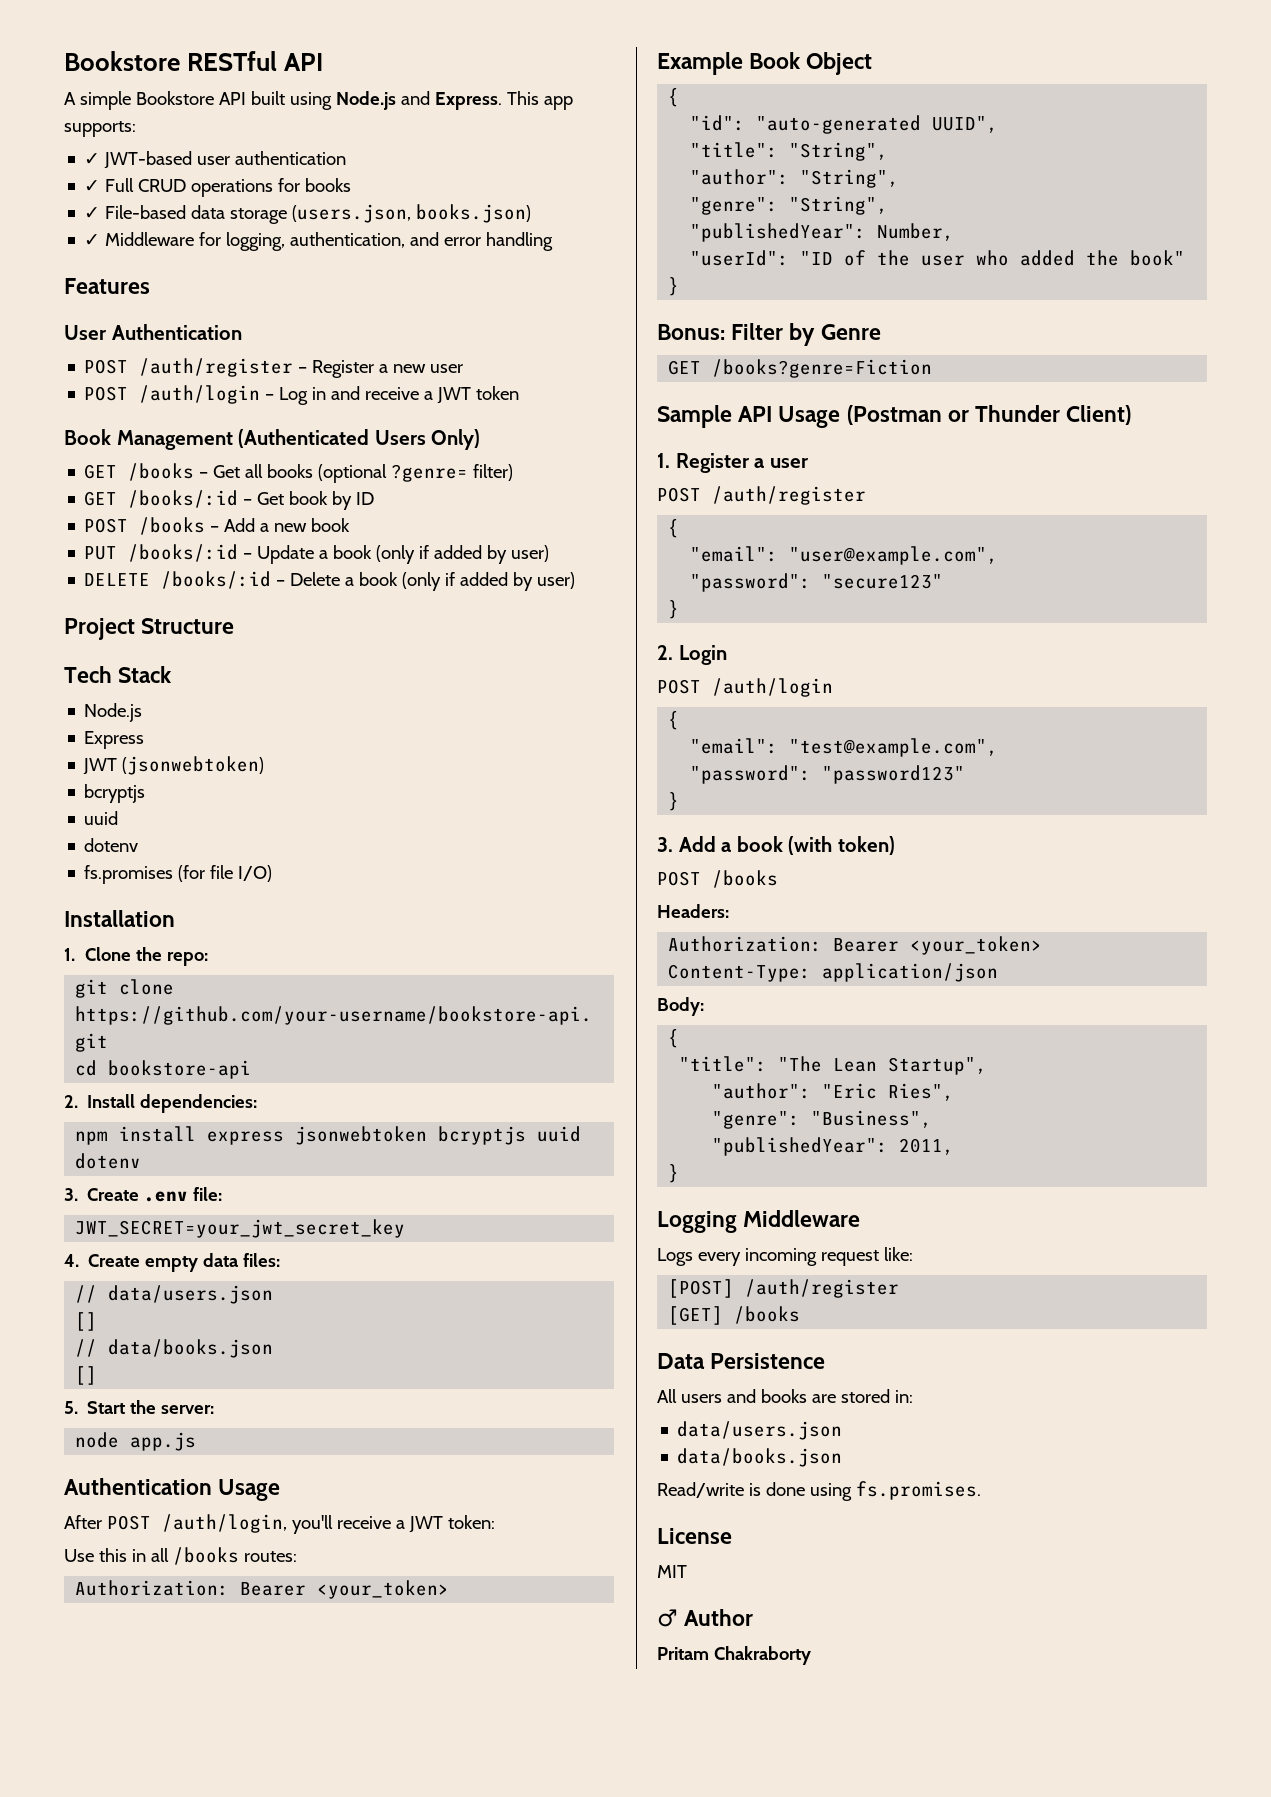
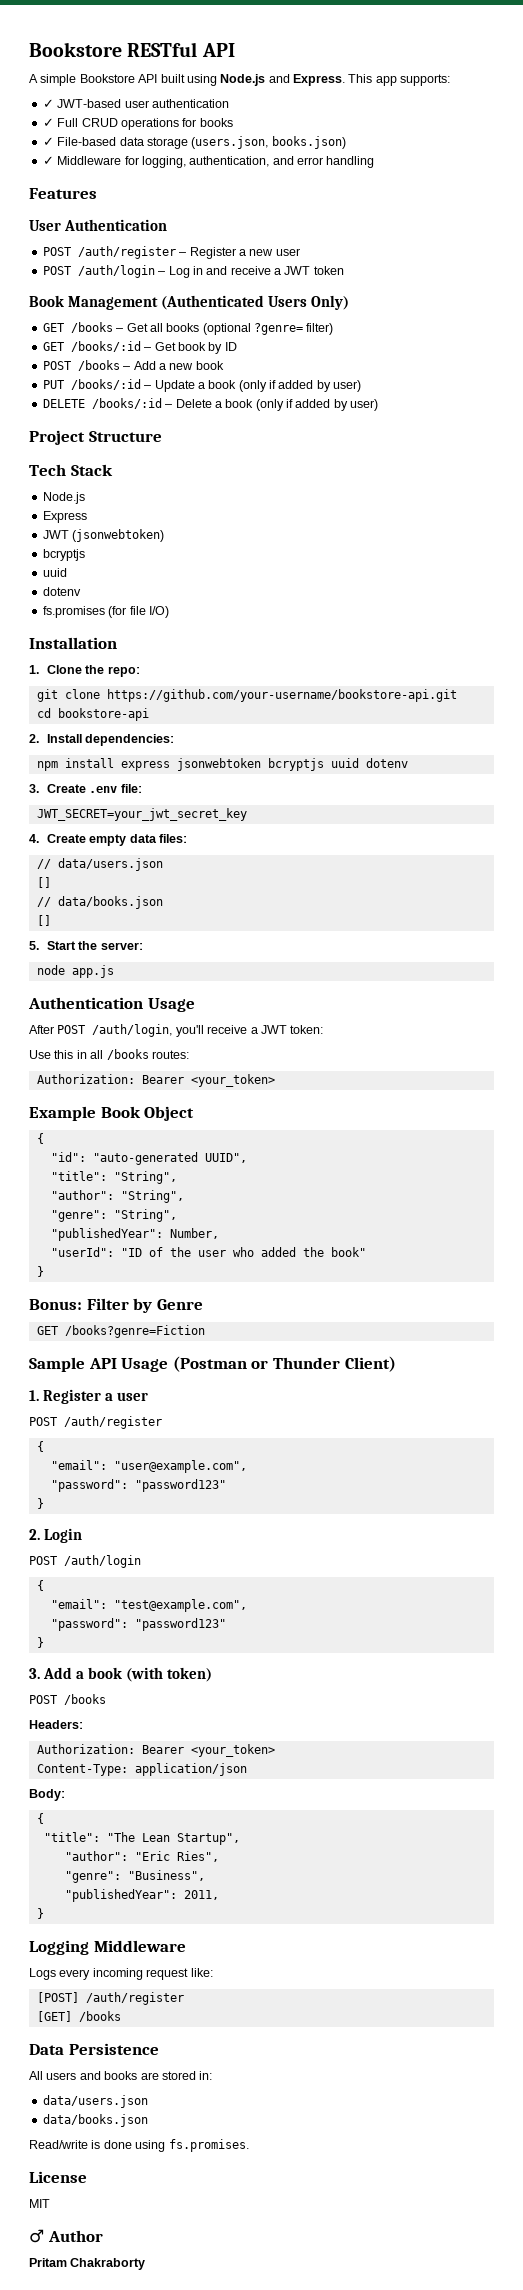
  "email": "user@example.com",
- "password": "secure123"
+ "password": "password123"

